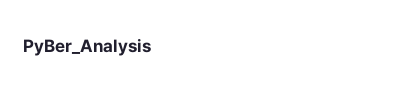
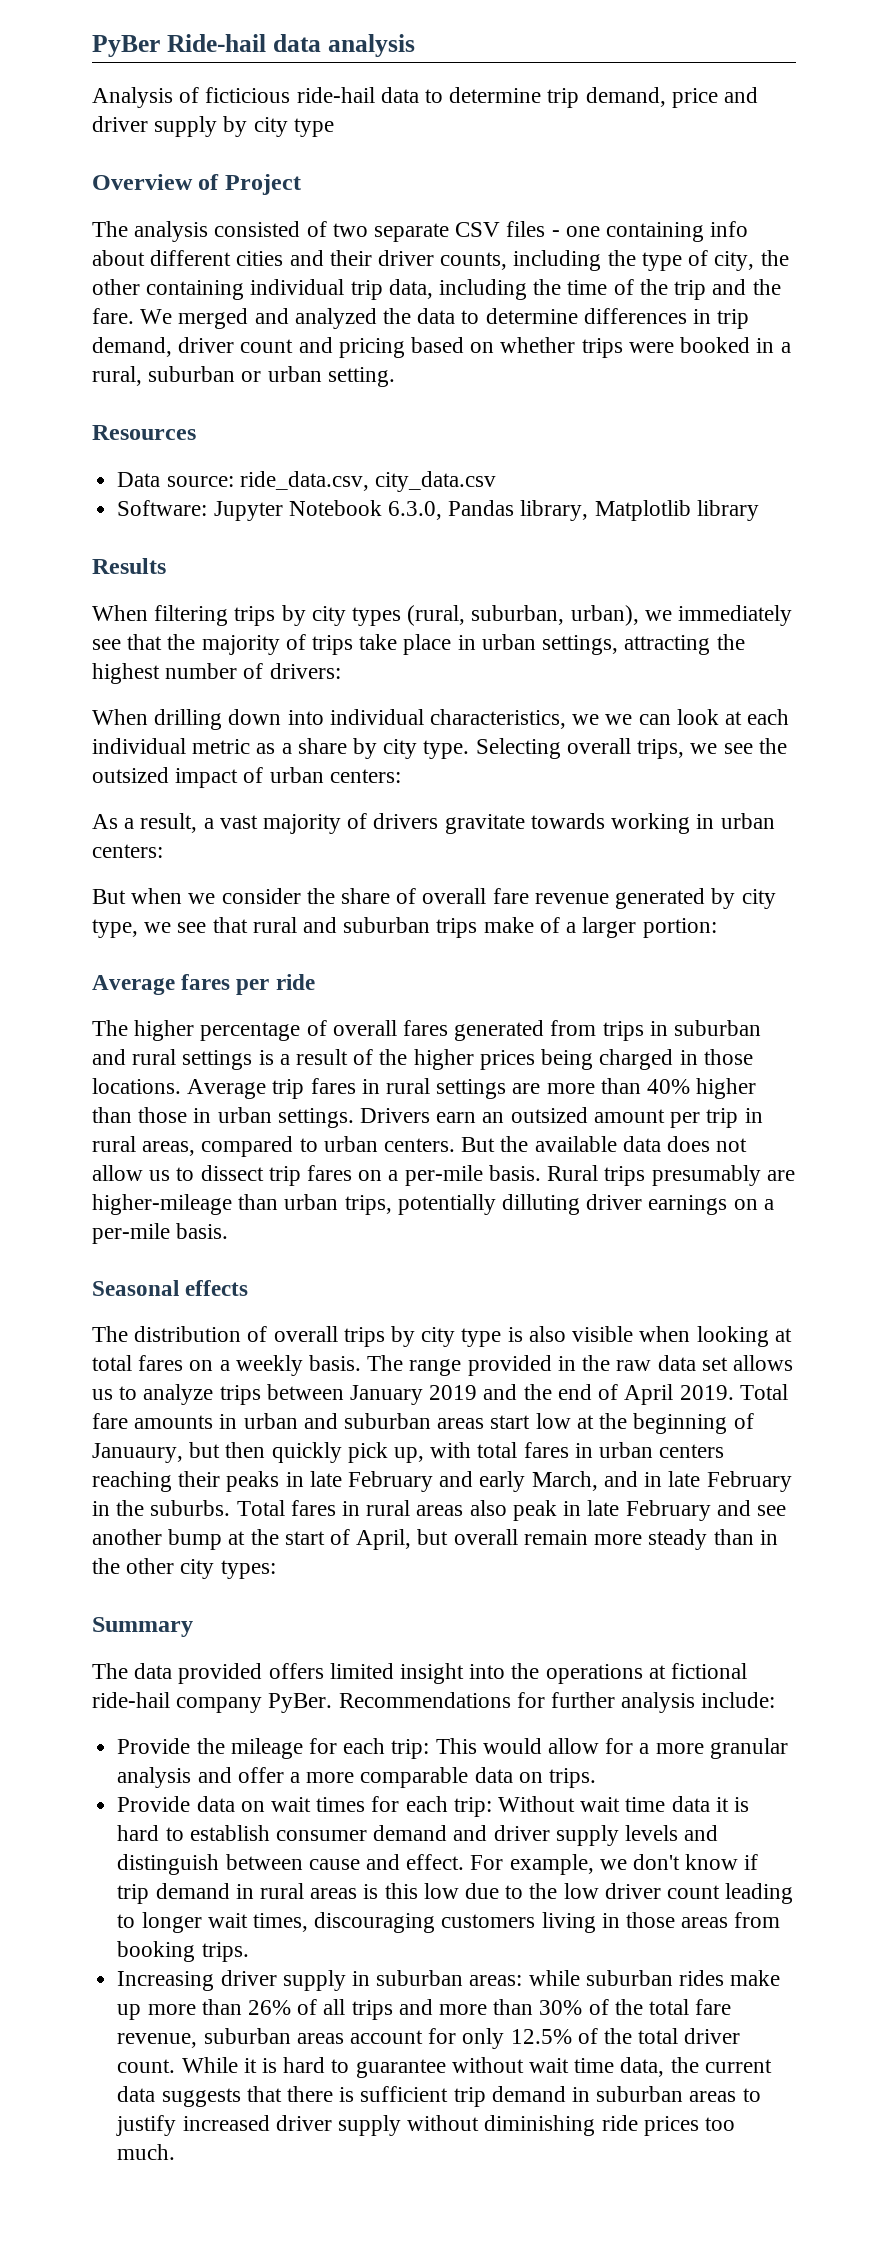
- PyBer_Analysis
+ PyBer Ride-hail data analysis
+ Analysis of ficticious ride-hail data to determine trip demand, price and driver supply by city type
+ Overview of Project
+ The analysis consisted of two separate CSV files - one containing info about different cities and their driver counts, including the type of city, the other containing individual trip data, including the time of the trip and the fare. We merged and analyzed the data to determine differences in trip demand, driver count and pricing based on whether trips were booked in a rural, suburban or urban setting.
+ Resources
+ Data source: ride_data.csv, city_data.csv
+ Software: Jupyter Notebook 6.3.0, Pandas library, Matplotlib library
+ Results
+ When filtering trips by city types (rural, suburban, urban), we immediately see that the majority of trips take place in urban settings, attracting the highest number of drivers:
+ When drilling down into individual characteristics, we we can look at each individual metric as a share by city type. Selecting overall trips, we see the outsized impact of urban centers:
+ As a result, a vast majority of drivers gravitate towards working in urban centers:
+ But when we consider the share of overall fare revenue generated by city type, we see that rural and suburban trips make of a larger portion:
+ Average fares per ride
+ The higher percentage of overall fares generated from trips in suburban and rural settings is a result of the higher prices being charged in those locations. Average trip fares in rural settings are more than 40% higher than those in urban settings. Drivers earn an outsized amount per trip in rural areas, compared to urban centers. But the available data does not allow us to dissect trip fares on a per-mile basis. Rural trips presumably are higher-mileage than urban trips, potentially dilluting driver earnings on a per-mile basis.
+ Seasonal effects
+ The distribution of overall trips by city type is also visible when looking at total fares on a weekly basis. The range provided in the raw data set allows us to analyze trips between January 2019 and the end of April 2019. Total fare amounts in urban and suburban areas start low at the beginning of Januaury, but then quickly pick up, with total fares in urban centers reaching their peaks in late February and early March, and in late February in the suburbs. Total fares in rural areas also peak in late February and see another bump at the start of April, but overall remain more steady than in the other city types:
+ Summary
+ The data provided offers limited insight into the operations at fictional ride-hail company PyBer. Recommendations for further analysis include:
+ Provide the mileage for each trip: This would allow for a more granular analysis and offer a more comparable data on trips.
+ Provide data on wait times for each trip: Without wait time data it is hard to establish consumer demand and driver supply levels and distinguish between cause and effect. For example, we don't know if trip demand in rural areas is this low due to the low driver count leading to longer wait times, discouraging customers living in those areas from booking trips.
+ Increasing driver supply in suburban areas: while suburban rides make up more than 26% of all trips and more than 30% of the total fare revenue, suburban areas account for only 12.5% of the total driver count. While it is hard to guarantee without wait time data, the current data suggests that there is sufficient trip demand in suburban areas to justify increased driver supply without diminishing ride prices too much.

